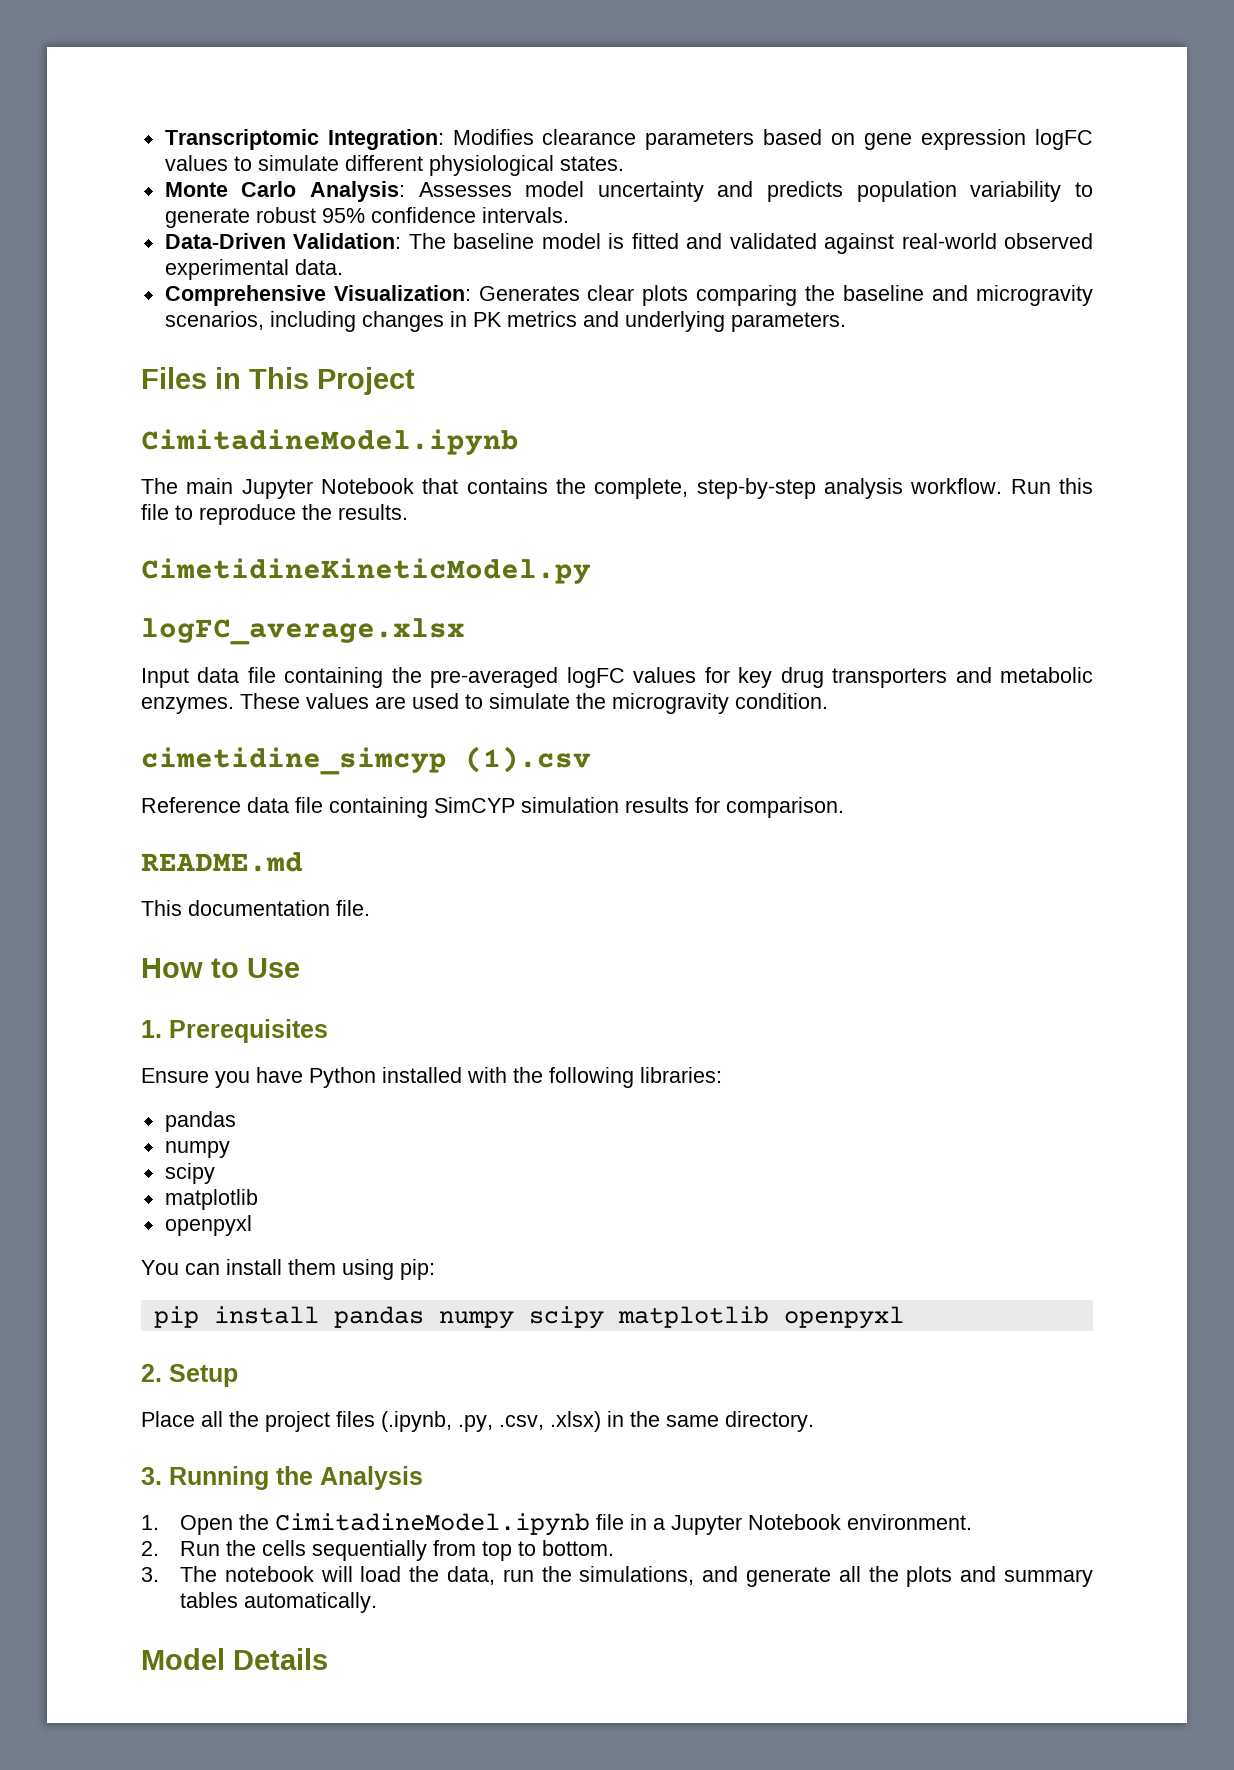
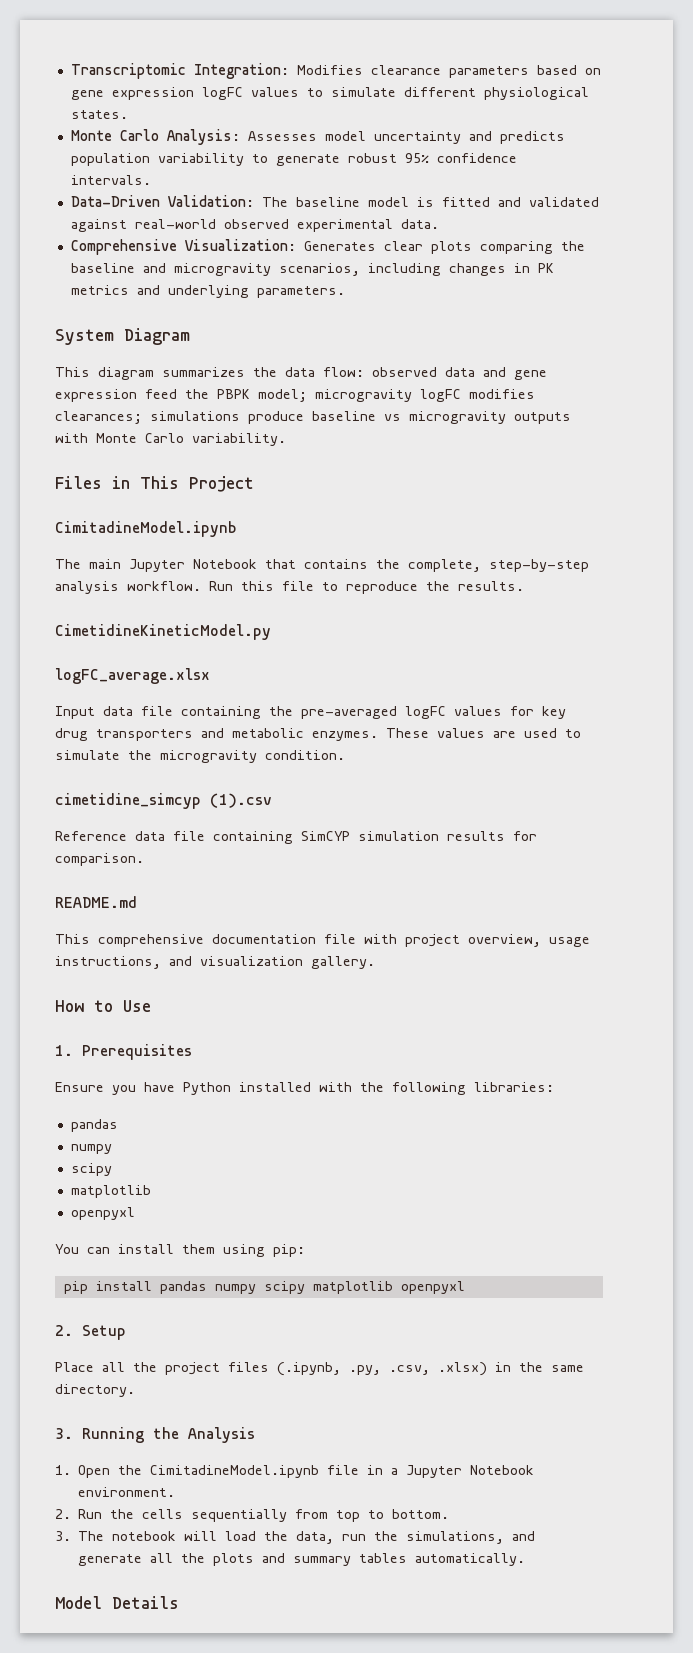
+ System Diagram
+ This diagram summarizes the data flow: observed data and gene expression feed the PBPK model; microgravity logFC modifies clearances; simulations produce baseline vs microgravity outputs with Monte Carlo variability.
- This documentation file.
+ This comprehensive documentation file with project overview, usage instructions, and visualization gallery.

